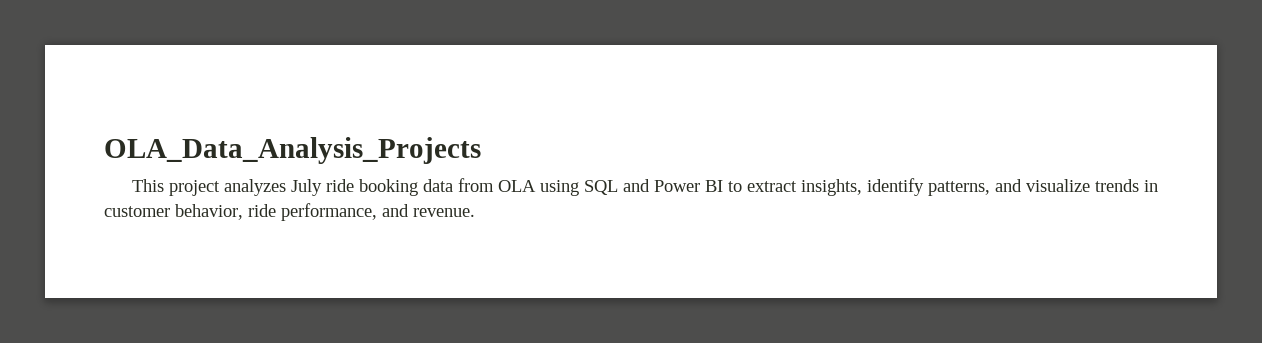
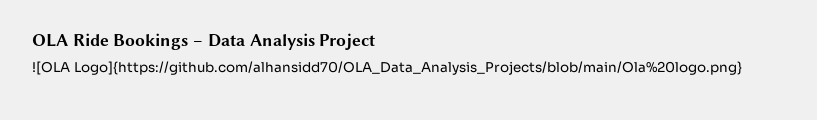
- OLA_Data_Analysis_Projects
- This project analyzes July ride booking data from OLA using SQL and Power BI to extract insights, identify patterns, and visualize trends in customer behavior, ride performance, and revenue.
+ OLA Ride Bookings – Data Analysis Project
+ ![OLA Logo]{https://github.com/alhansidd70/OLA_Data_Analysis_Projects/blob/main/Ola%20logo.png}

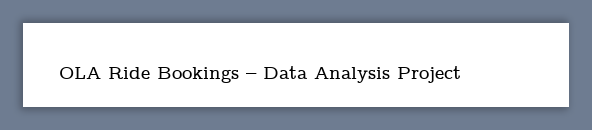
- ![OLA Logo]{https://github.com/alhansidd70/OLA_Data_Analysis_Projects/blob/main/Ola%20logo.png}

